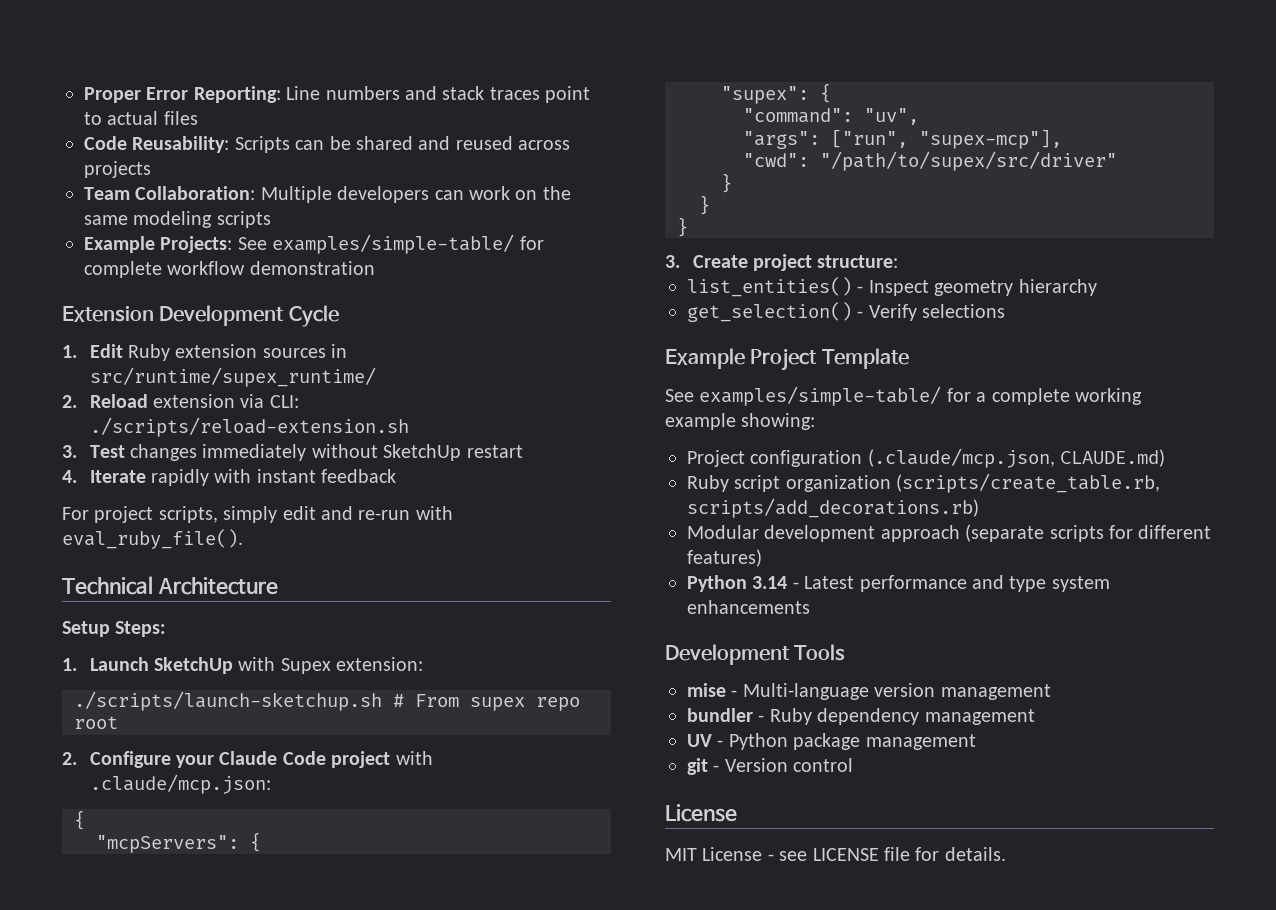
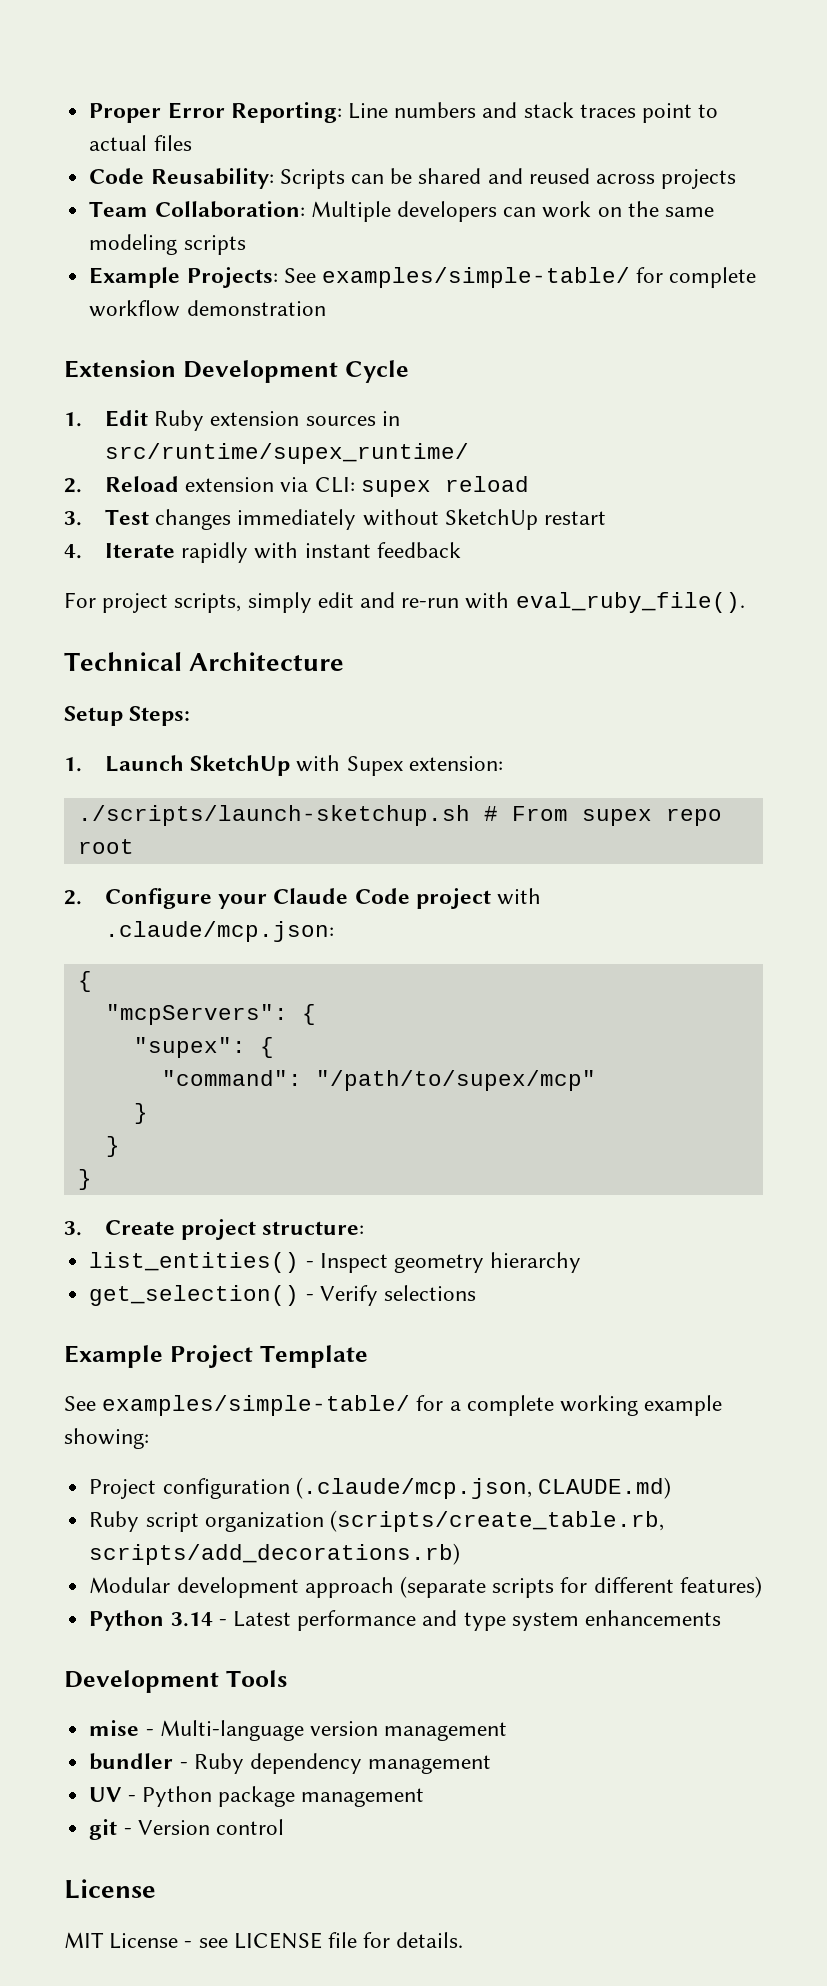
- 2. Reload extension via CLI: ./scripts/reload-extension.sh
+ 2. Reload extension via CLI: supex reload
- "command": "uv",
- "args": ["run", "supex-mcp"],
- "cwd": "/path/to/supex/src/driver"
+ "command": "/path/to/supex/mcp"

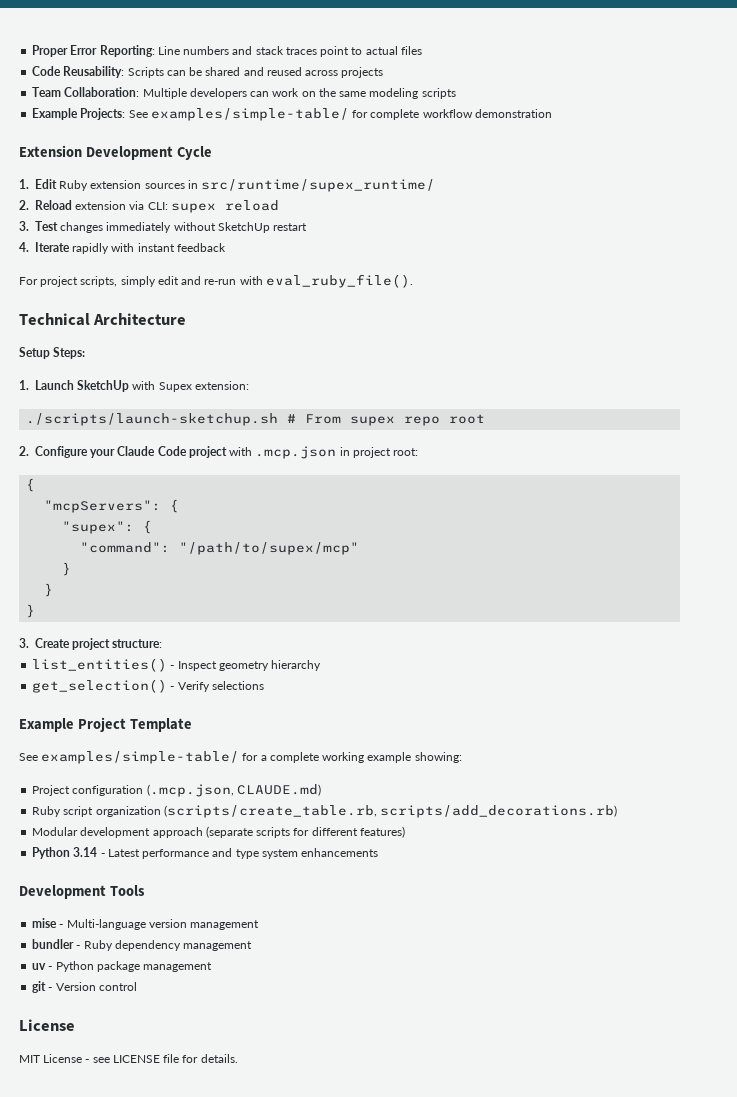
- 2. Configure your Claude Code project with .claude/mcp.json:
+ 2. Configure your Claude Code project with .mcp.json in project root:
- Project configuration (.claude/mcp.json, CLAUDE.md)
+ Project configuration (.mcp.json, CLAUDE.md)
- UV - Python package management
+ uv - Python package management

